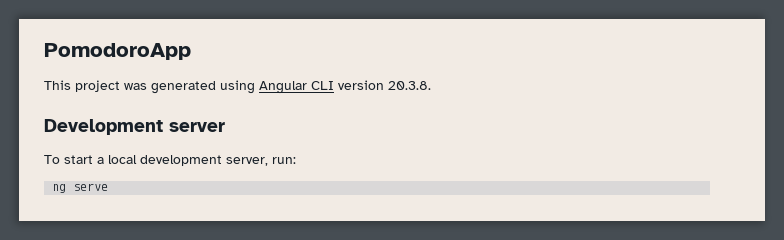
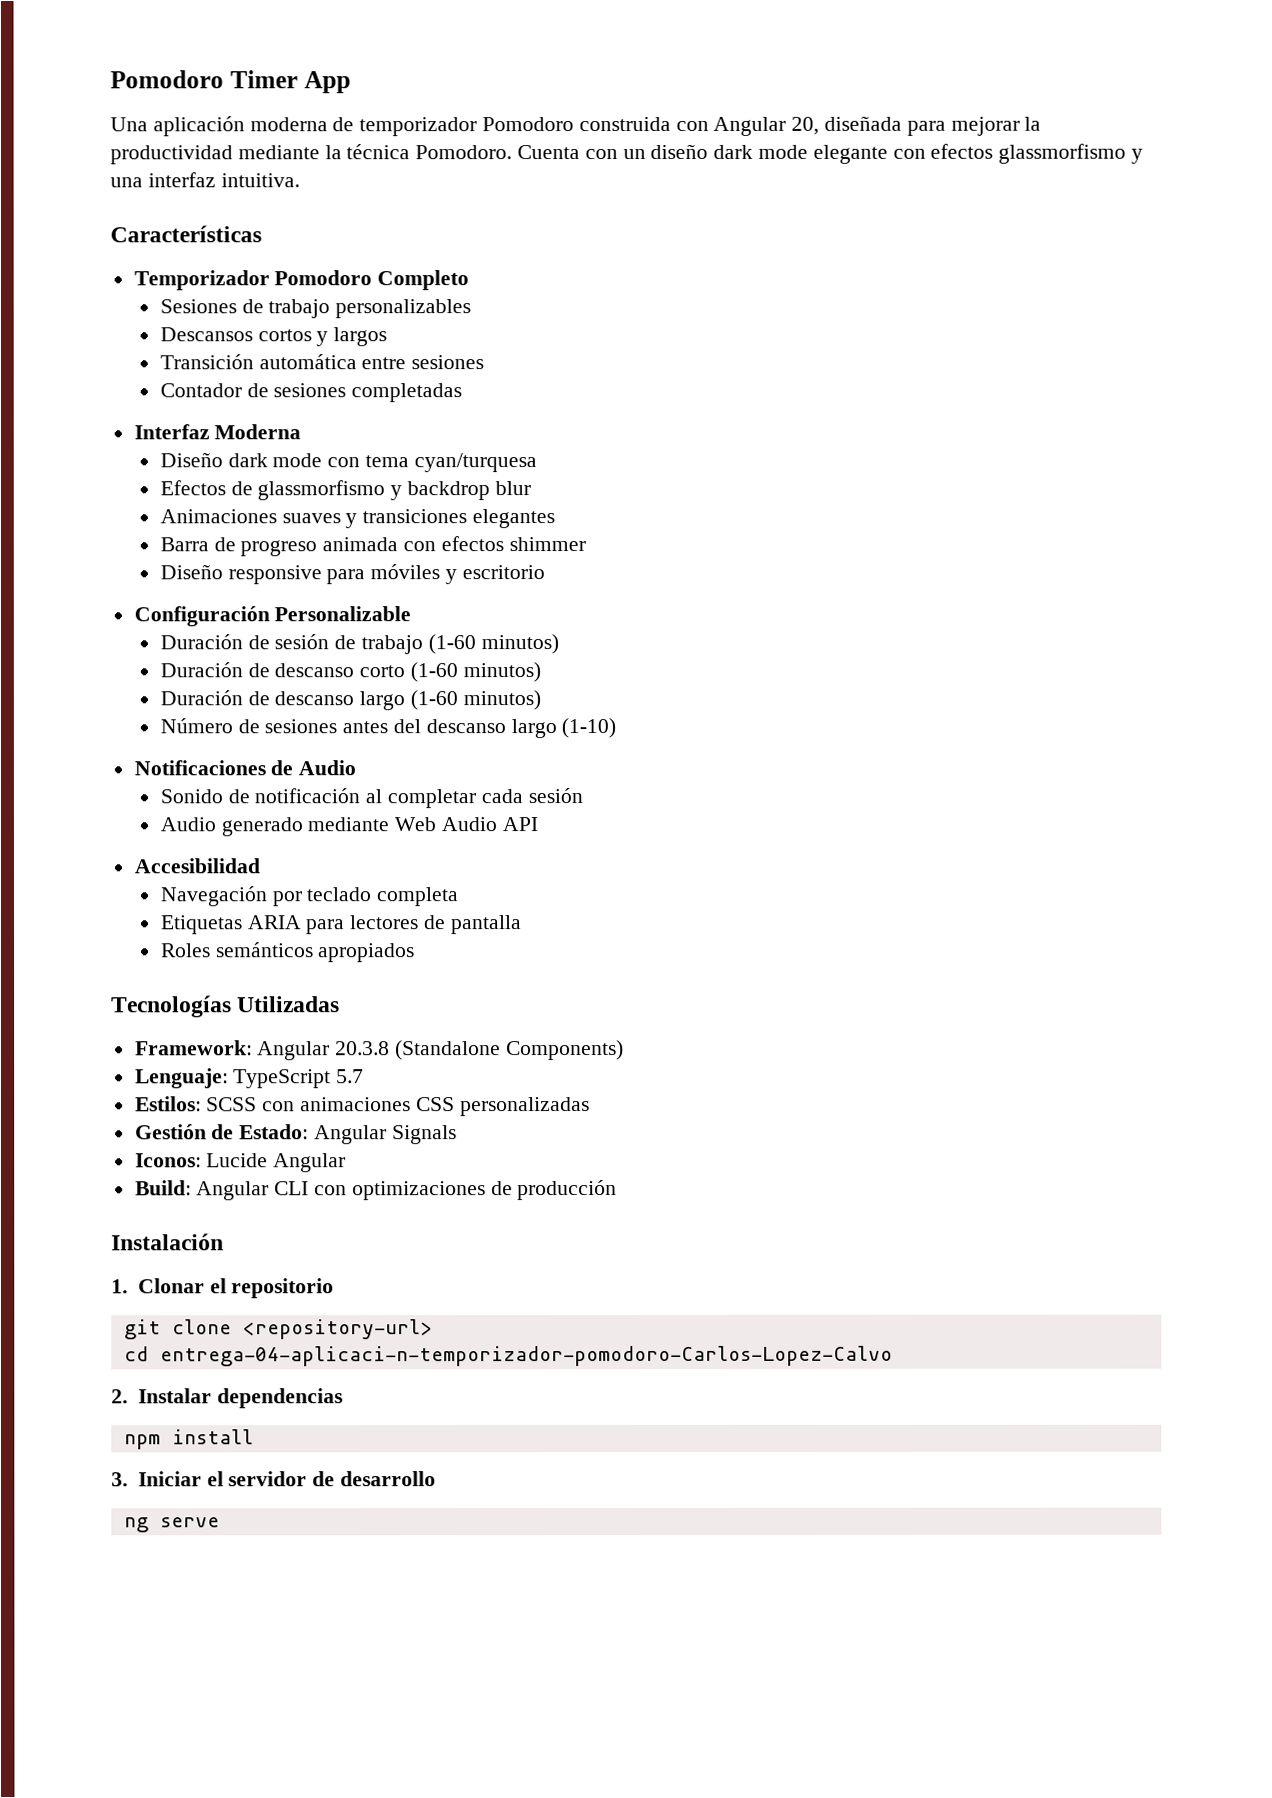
- PomodoroApp
- This project was generated using Angular CLI version 20.3.8.
- Development server
- To start a local development server, run:
+ Pomodoro Timer App
+ Una aplicación moderna de temporizador Pomodoro construida con Angular 20, diseñada para mejorar la productividad mediante la técnica Pomodoro. Cuenta con un diseño dark mode elegante con efectos glassmorfismo y una interfaz intuitiva.
+ Características
+ Temporizador Pomodoro Completo
+ Sesiones de trabajo personalizables
+ Descansos cortos y largos
+ Transición automática entre sesiones
+ Contador de sesiones completadas
+ Interfaz Moderna
+ Diseño dark mode con tema cyan/turquesa
+ Efectos de glassmorfismo y backdrop blur
+ Animaciones suaves y transiciones elegantes
+ Barra de progreso animada con efectos shimmer
+ Diseño responsive para móviles y escritorio
+ Configuración Personalizable
+ Duración de sesión de trabajo (1-60 minutos)
+ Duración de descanso corto (1-60 minutos)
+ Duración de descanso largo (1-60 minutos)
+ Número de sesiones antes del descanso largo (1-10)
+ Notificaciones de Audio
+ Sonido de notificación al completar cada sesión
+ Audio generado mediante Web Audio API
+ Accesibilidad
+ Navegación por teclado completa
+ Etiquetas ARIA para lectores de pantalla
+ Roles semánticos apropiados
+ Tecnologías Utilizadas
+ Framework: Angular 20.3.8 (Standalone Components)
+ Lenguaje: TypeScript 5.7
+ Estilos: SCSS con animaciones CSS personalizadas
+ Gestión de Estado: Angular Signals
+ Iconos: Lucide Angular
+ Build: Angular CLI con optimizaciones de producción
+ Instalación
+ 1. Clonar el repositorio
+ git clone <repository-url>
+ cd entrega-04-aplicaci-n-temporizador-pomodoro-Carlos-Lopez-Calvo
+ 2. Instalar dependencias
+ npm install
+ 3. Iniciar el servidor de desarrollo

